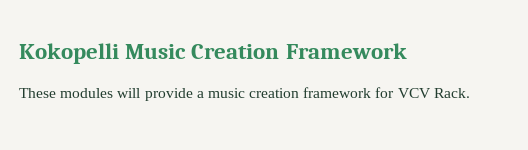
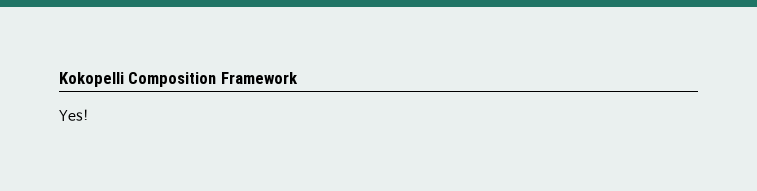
- Kokopelli Music Creation Framework
+ Kokopelli Composition Framework
- These modules will provide a music creation framework for VCV Rack.
+ Yes!

